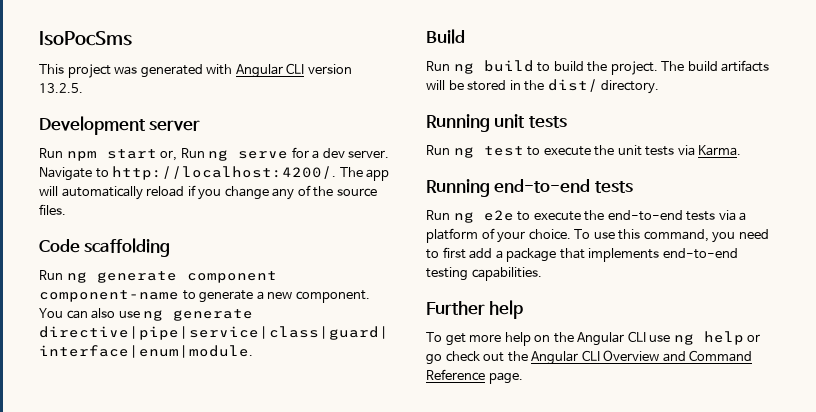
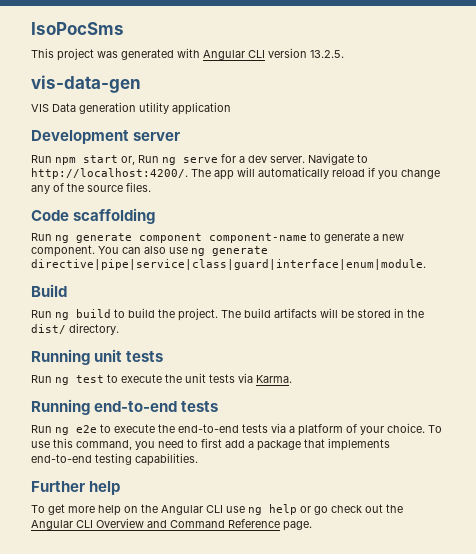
+ vis-data-gen
+ VIS Data generation utility application

